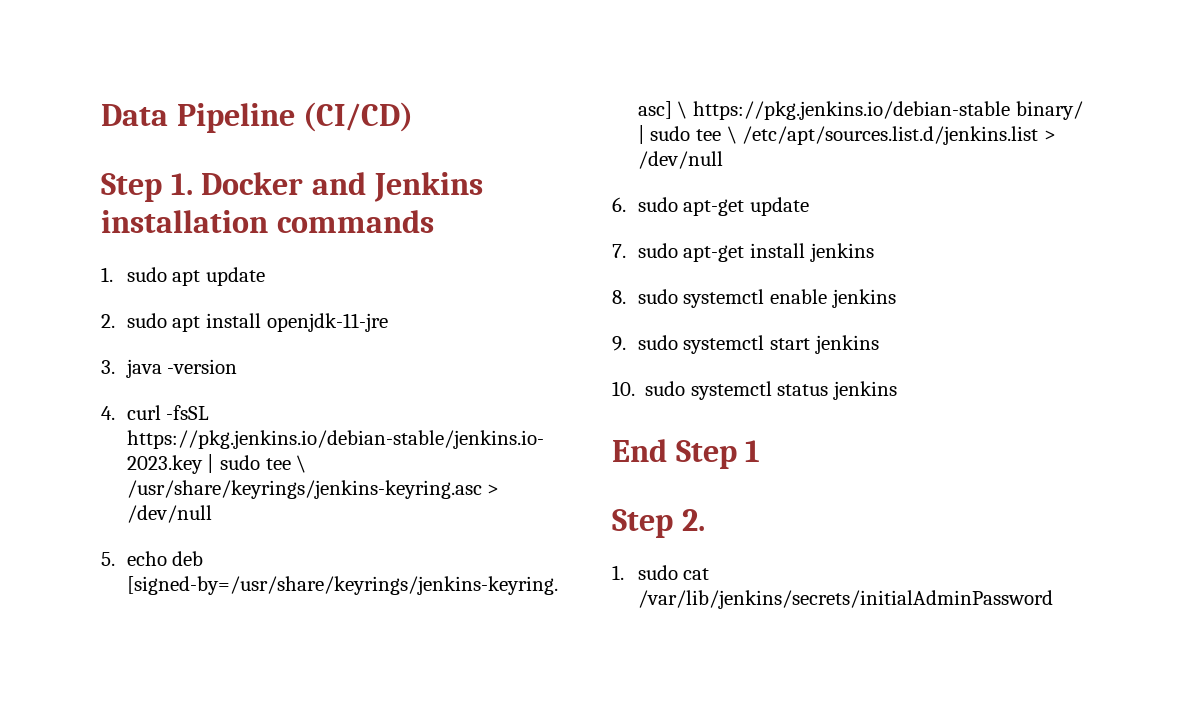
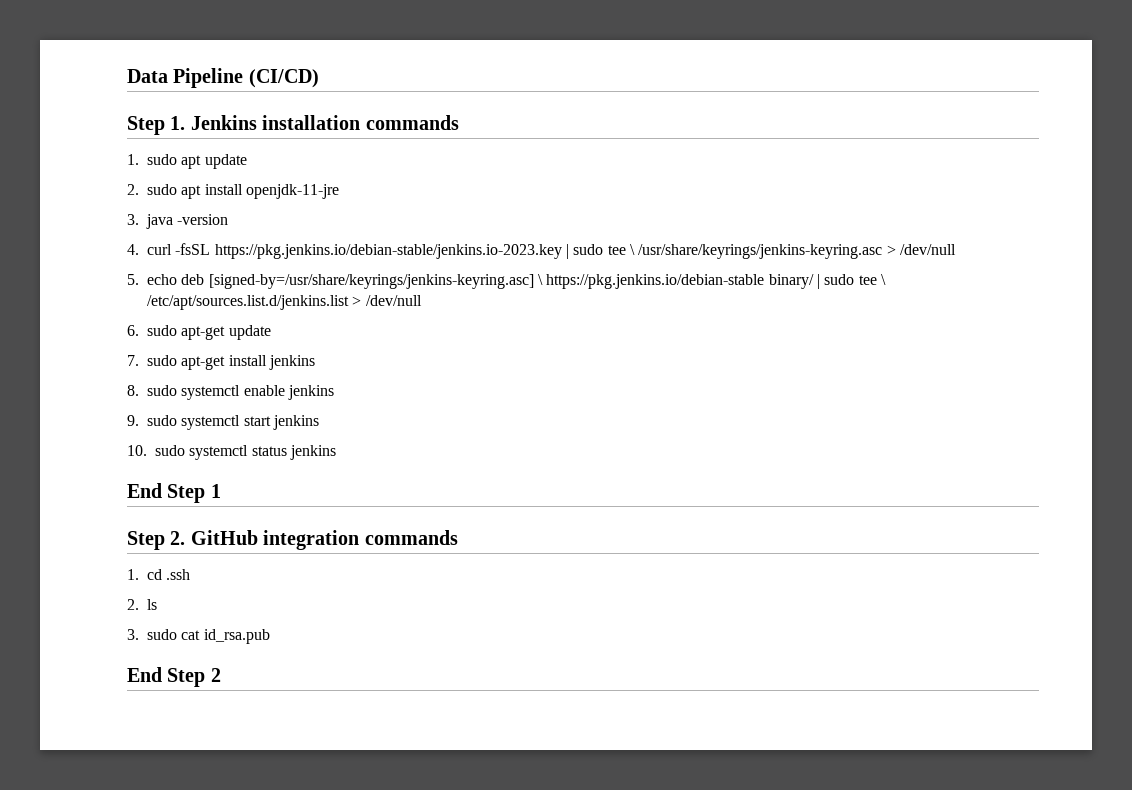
- Step 1. Docker and Jenkins installation commands
+ Step 1. Jenkins installation commands
- Step 2.
- 1. sudo cat /var/lib/jenkins/secrets/initialAdminPassword
+ Step 2. GitHub integration commands
+ 1. cd .ssh
+ 2. ls
+ 3. sudo cat id_rsa.pub
+ End Step 2

